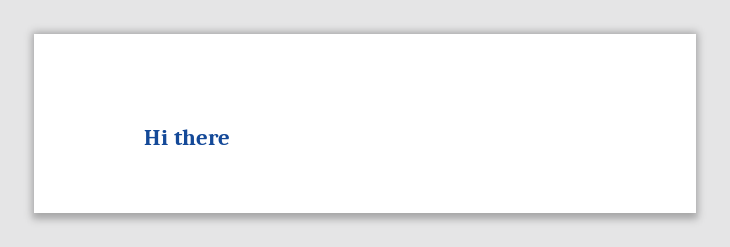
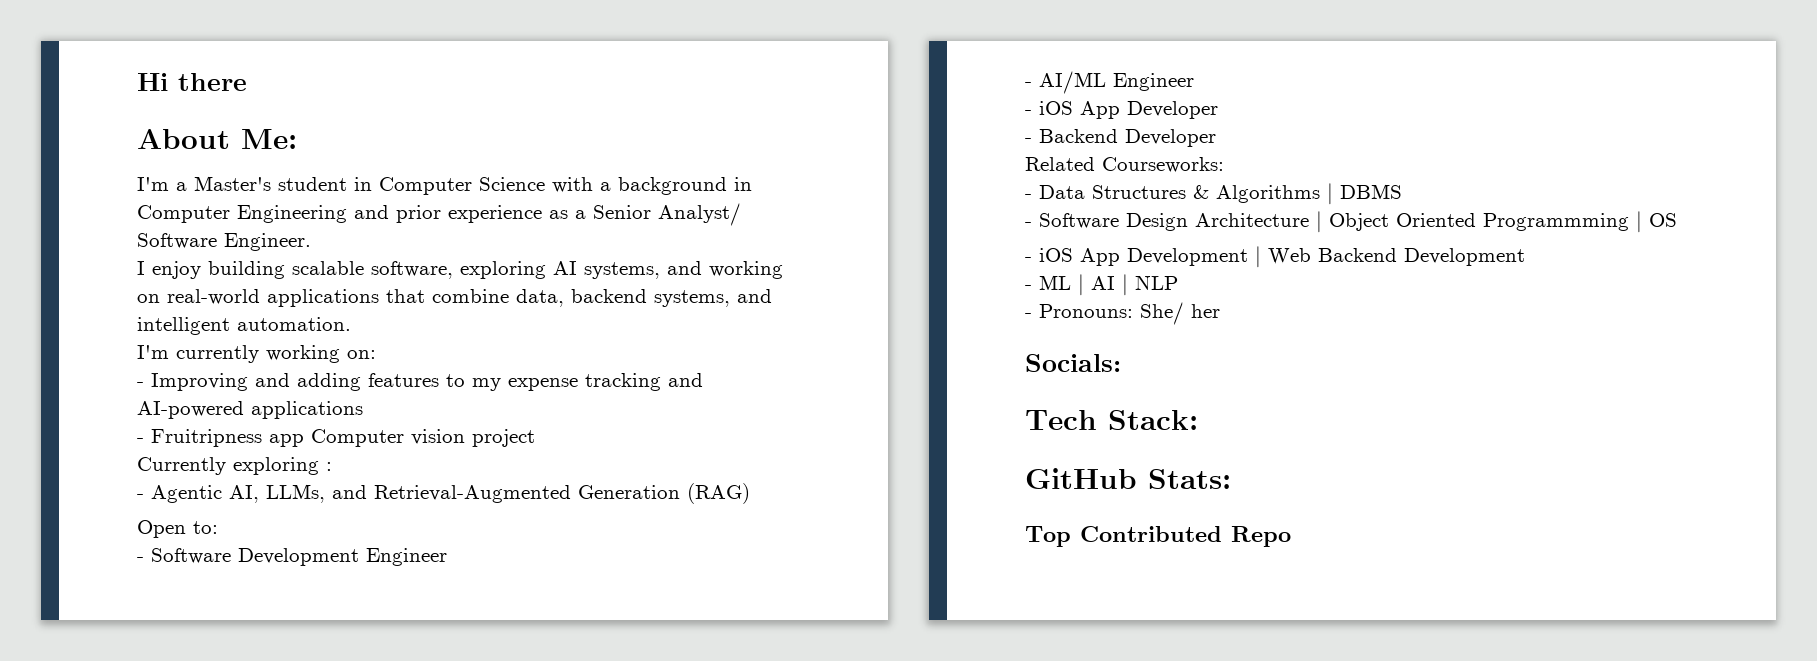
+ About Me:
+ I'm a Master's student in Computer Science with a background in Computer Engineering and prior experience as a Senior Analyst/ Software Engineer.
+ I enjoy building scalable software, exploring AI systems, and working on real-world applications that combine data, backend systems, and intelligent automation.
+ I'm currently working on:
+ - Improving and adding features to my expense tracking and AI-powered applications
+ - Fruitripness app Computer vision project
+ Currently exploring :
+ - Agentic AI, LLMs, and Retrieval-Augmented Generation (RAG)
+ Open to:
+ - Software Development Engineer
+ - AI/ML Engineer
+ - iOS App Developer
+ - Backend Developer
+ Related Courseworks:
+ - Data Structures & Algorithms | DBMS
+ - Software Design Architecture | Object Oriented Programmming | OS
+ - iOS App Development | Web Backend Development
+ - ML | AI | NLP
+ - Pronouns: She/ her
+ Socials:
+ Tech Stack:
+ GitHub Stats:
+ Top Contributed Repo

